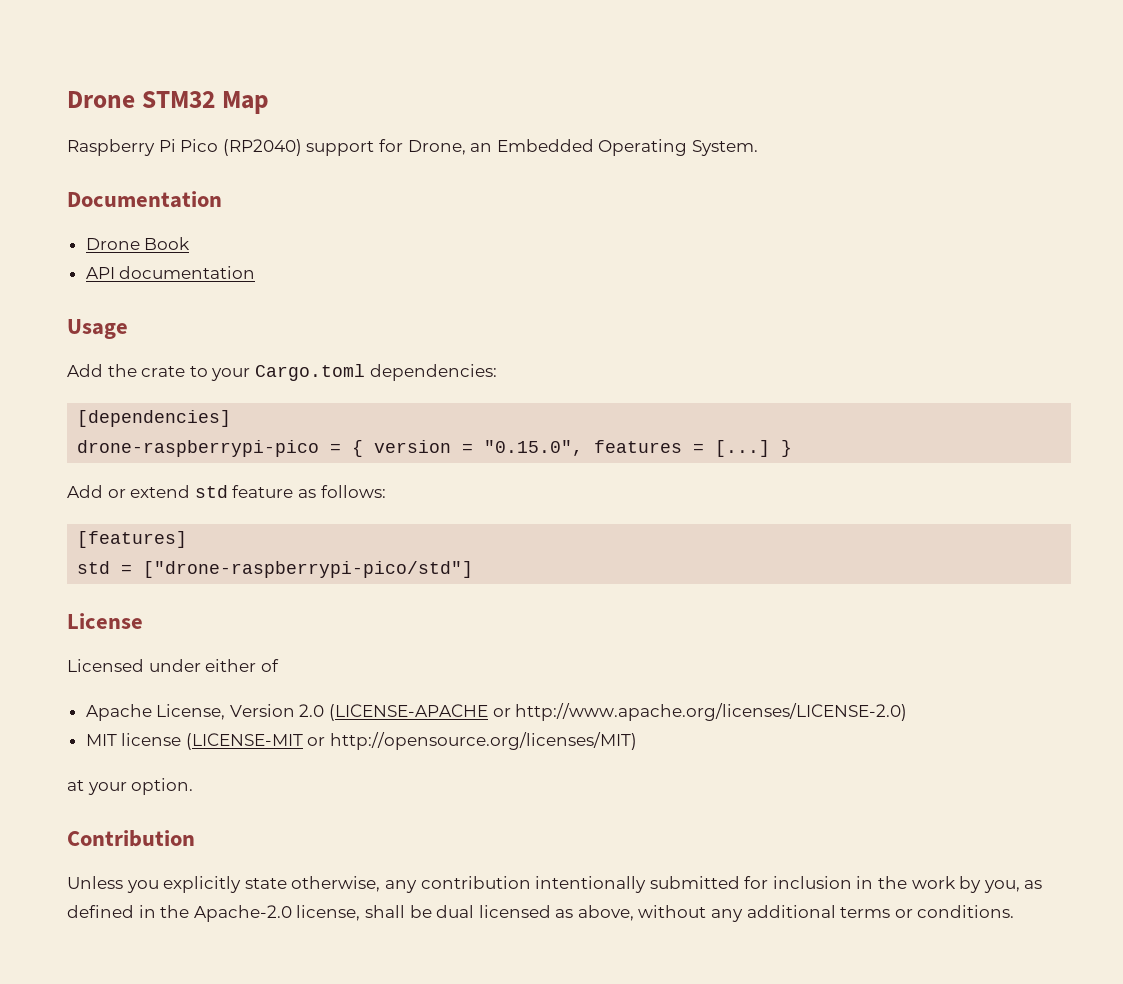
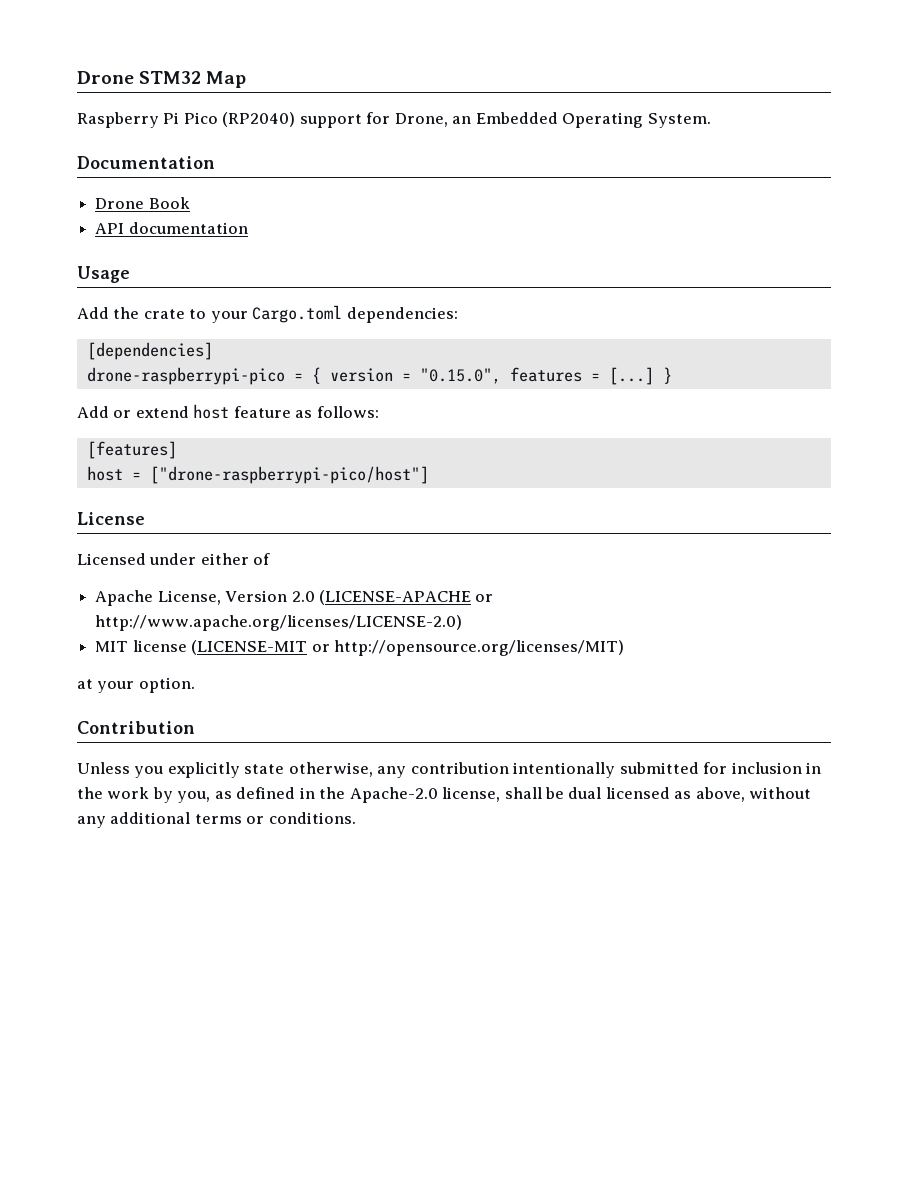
- Add or extend std feature as follows:
+ Add or extend host feature as follows:
- std = ["drone-raspberrypi-pico/std"]
+ host = ["drone-raspberrypi-pico/host"]

